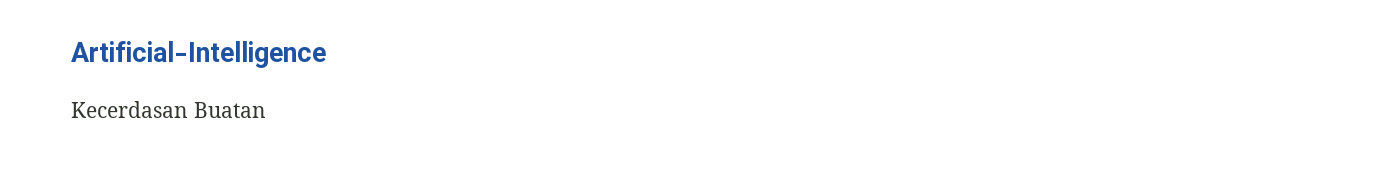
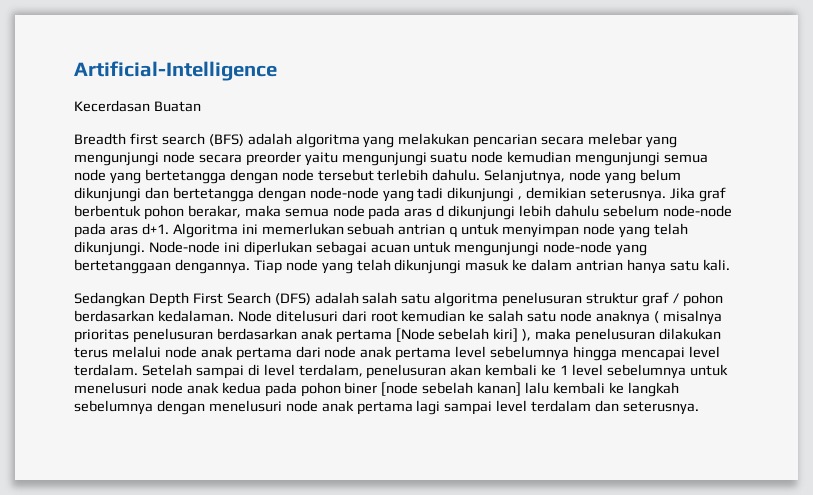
+ Breadth first search (BFS) adalah algoritma yang melakukan pencarian secara melebar yang mengunjungi node secara preorder yaitu mengunjungi suatu node kemudian mengunjungi semua node yang bertetangga dengan node tersebut terlebih dahulu. Selanjutnya, node yang belum dikunjungi dan bertetangga dengan node-node yang tadi dikunjungi , demikian seterusnya. Jika graf berbentuk pohon berakar, maka semua node pada aras d dikunjungi lebih dahulu sebelum node-node pada aras d+1. Algoritma ini memerlukan sebuah antrian q untuk menyimpan node yang telah dikunjungi. Node-node ini diperlukan sebagai acuan untuk mengunjungi node-node yang bertetanggaan dengannya. Tiap node yang telah dikunjungi masuk ke dalam antrian hanya satu kali.
+ Sedangkan Depth First Search (DFS) adalah salah satu algoritma penelusuran struktur graf / pohon berdasarkan kedalaman. Node ditelusuri dari root kemudian ke salah satu node anaknya ( misalnya prioritas penelusuran berdasarkan anak pertama [Node sebelah kiri] ), maka penelusuran dilakukan terus melalui node anak pertama dari node anak pertama level sebelumnya hingga mencapai level terdalam. Setelah sampai di level terdalam, penelusuran akan kembali ke 1 level sebelumnya untuk menelusuri node anak kedua pada pohon biner [node sebelah kanan] lalu kembali ke langkah sebelumnya dengan menelusuri node anak pertama lagi sampai level terdalam dan seterusnya.

